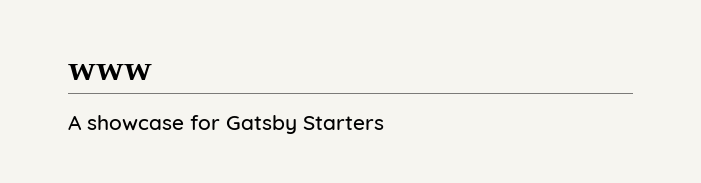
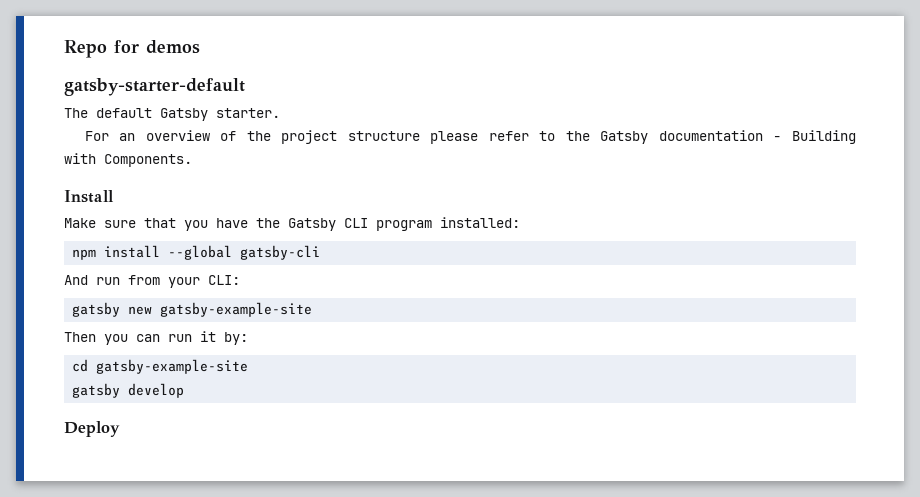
- www
- A showcase for Gatsby Starters
+ Repo for demos
+ gatsby-starter-default
+ The default Gatsby starter.
+ For an overview of the project structure please refer to the Gatsby documentation - Building with Components.
+ Install
+ Make sure that you have the Gatsby CLI program installed:
+ npm install --global gatsby-cli
+ And run from your CLI:
+ gatsby new gatsby-example-site
+ Then you can run it by:
+ cd gatsby-example-site
+ gatsby develop
+ Deploy

